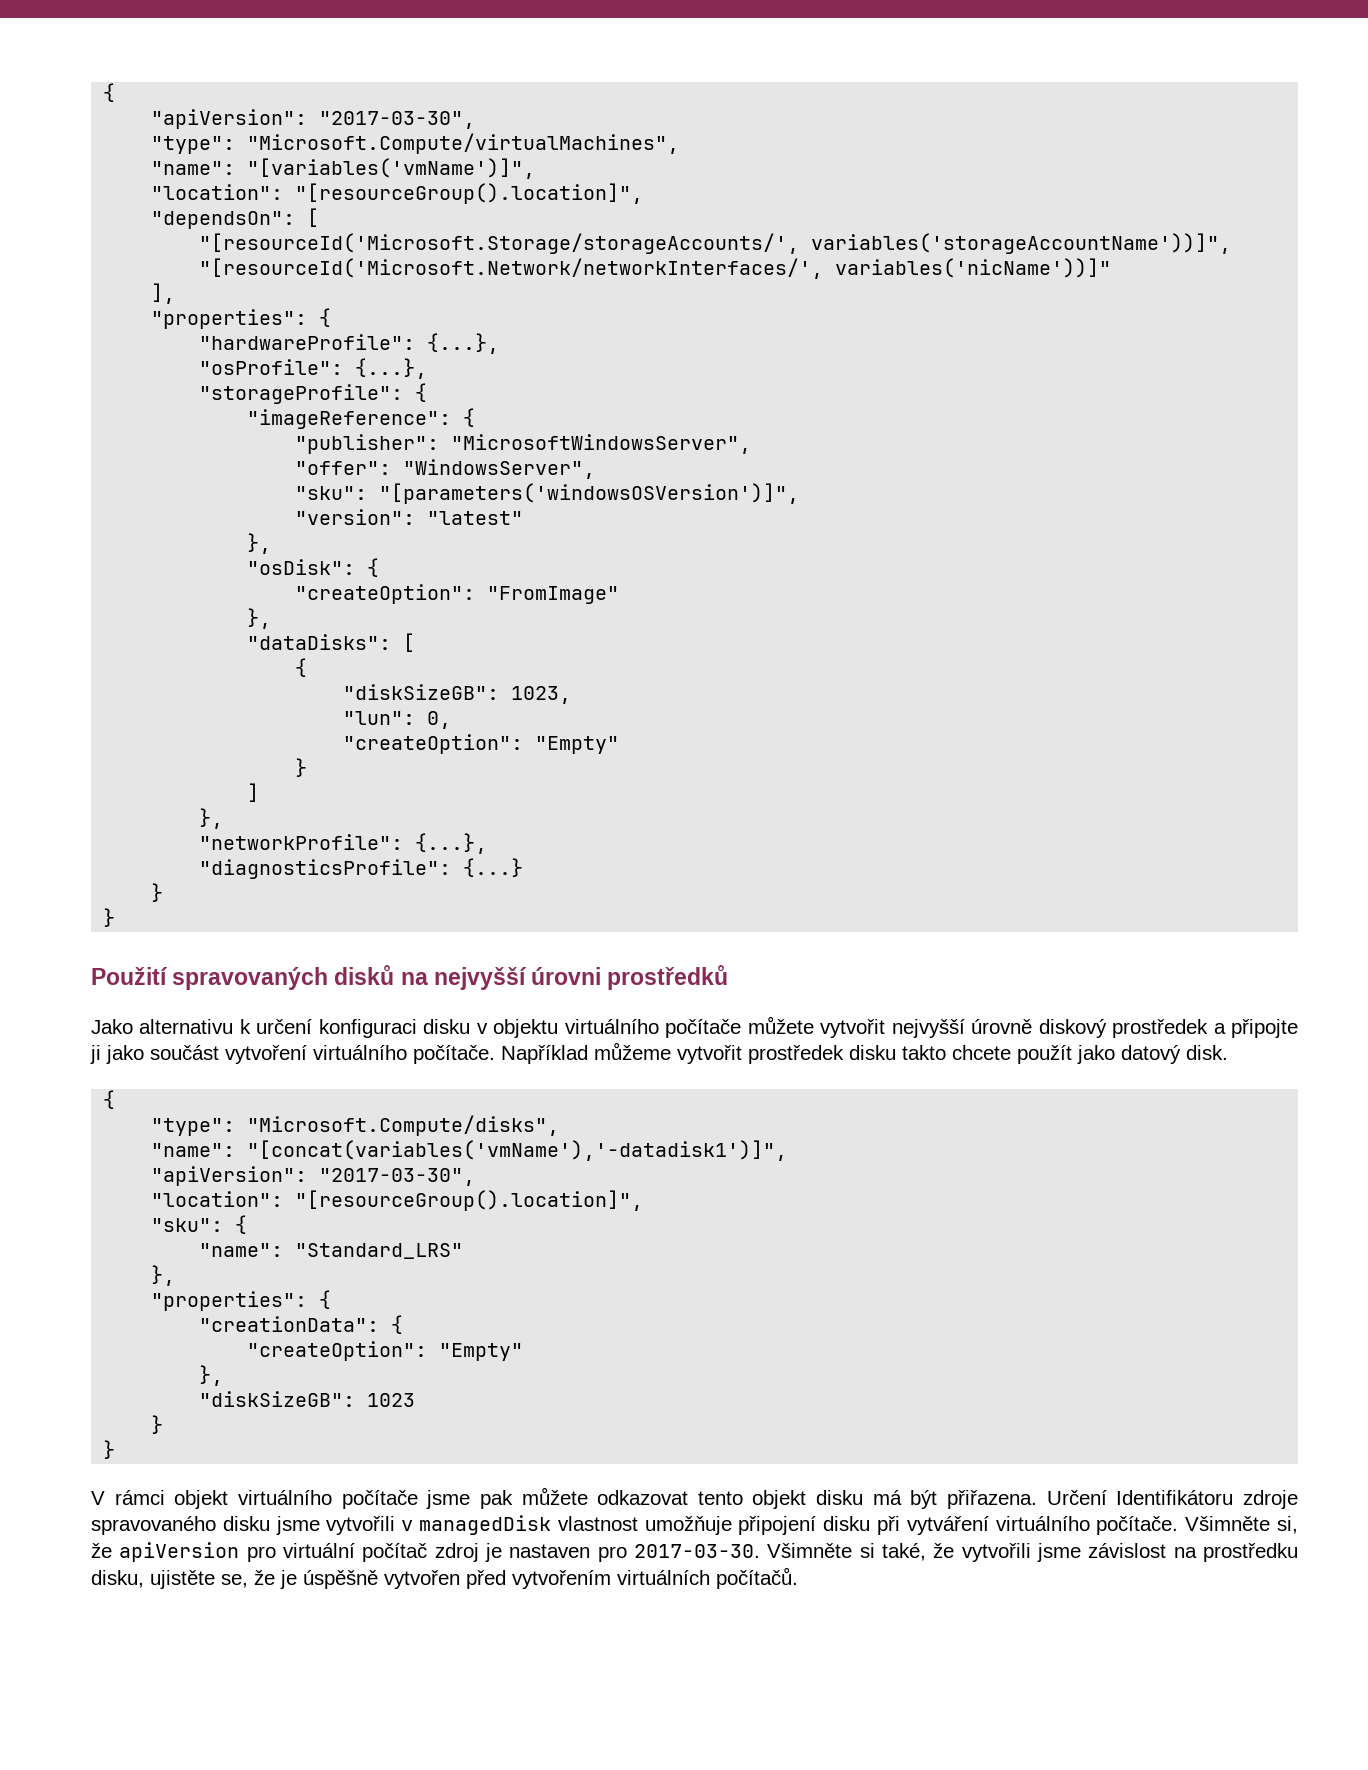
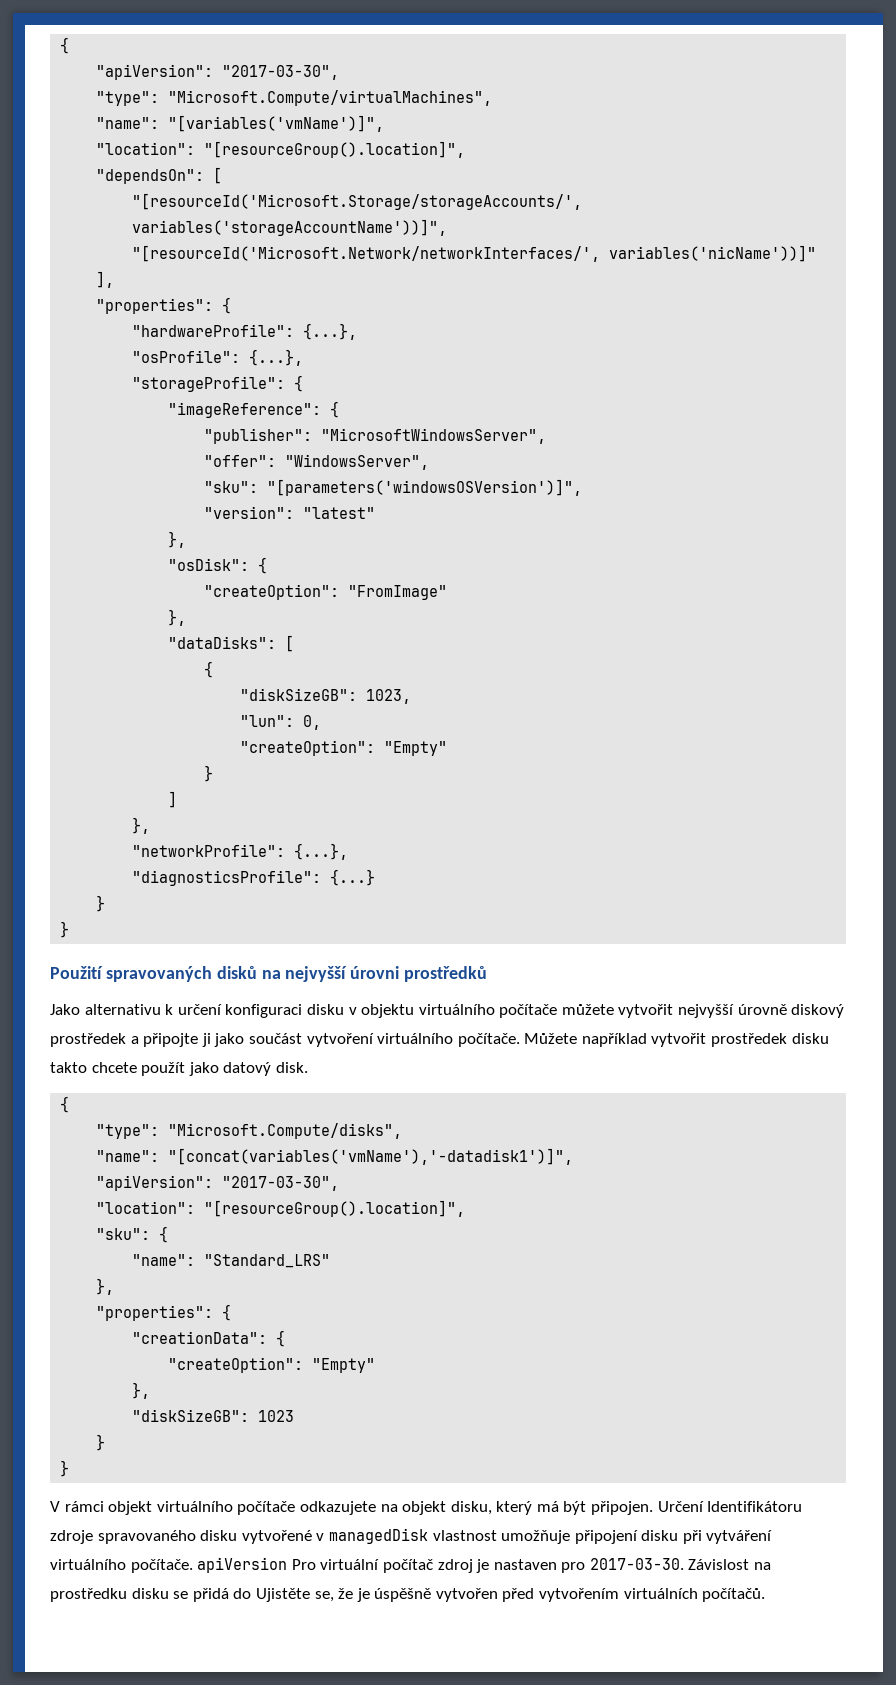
- Například můžeme vytvořit prostředek disku takto chcete použít jako datový disk.
+ Můžete například vytvořit prostředek disku takto chcete použít jako datový disk.
- V rámci objekt virtuálního počítače jsme pak můžete odkazovat tento objekt disku má být přiřazena.
+ V rámci objekt virtuálního počítače odkazujete na objekt disku, který má být připojen.
- Určení Identifikátoru zdroje spravovaného disku jsme vytvořili v managedDisk vlastnost umožňuje připojení disku při vytváření virtuálního počítače. Všimněte si, že apiVersion pro virtuální počítač zdroj je nastaven pro 2017-03-30.
+ Určení Identifikátoru zdroje spravovaného disku vytvořené v managedDisk vlastnost umožňuje připojení disku při vytváření virtuálního počítače. apiVersion Pro virtuální počítač zdroj je nastaven pro 2017-03-30.
- Všimněte si také, že vytvořili jsme závislost na prostředku disku, ujistěte se, že je úspěšně vytvořen před vytvořením virtuálních počítačů.
+ Závislost na prostředku disku se přidá do Ujistěte se, že je úspěšně vytvořen před vytvořením virtuálních počítačů.

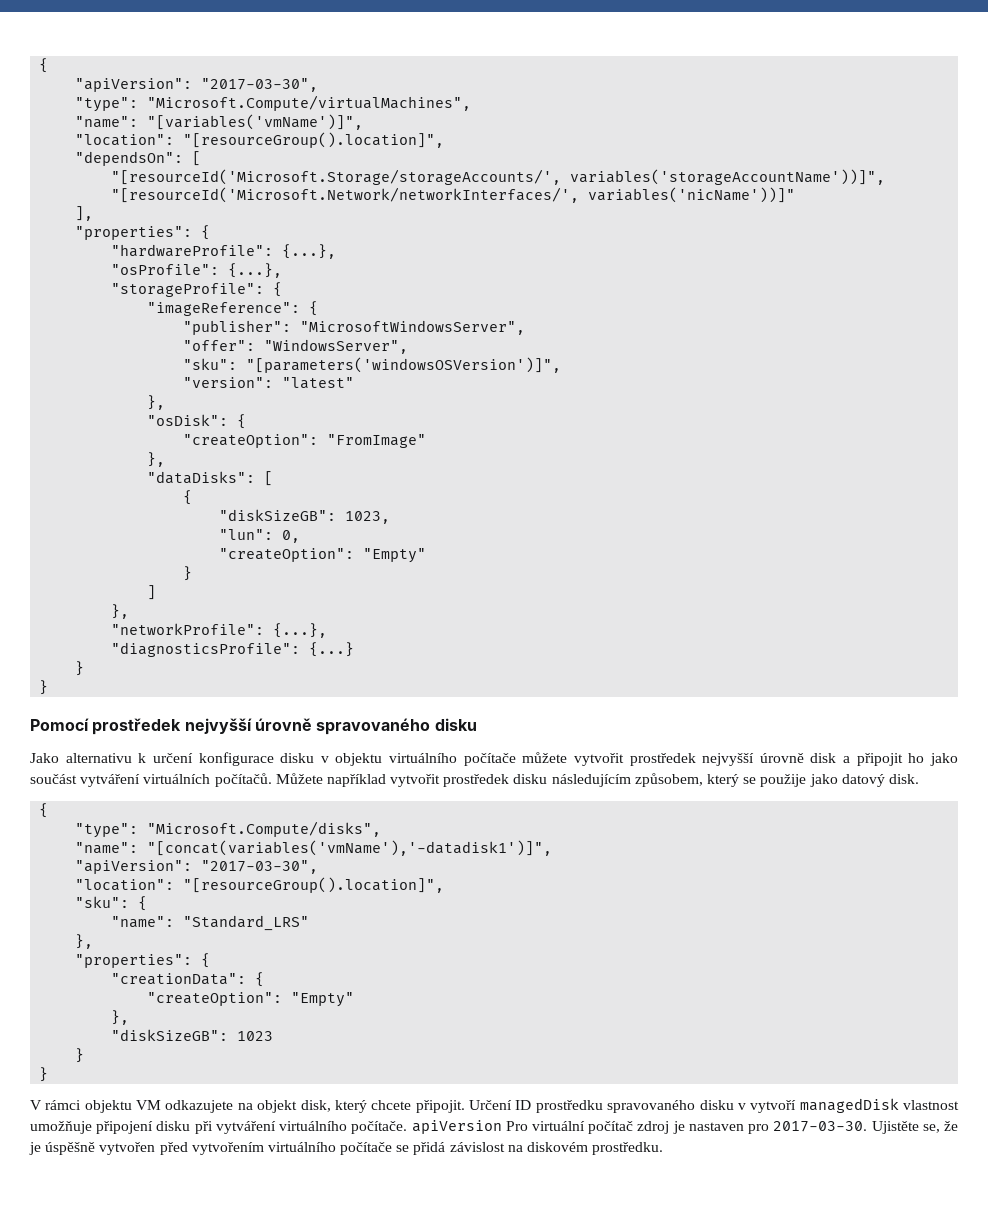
- Použití spravovaných disků na nejvyšší úrovni prostředků
+ Pomocí prostředek nejvyšší úrovně spravovaného disku
- Jako alternativu k určení konfiguraci disku v objektu virtuálního počítače můžete vytvořit nejvyšší úrovně diskový prostředek a připojte ji jako součást vytvoření virtuálního počítače.
+ Jako alternativu k určení konfigurace disku v objektu virtuálního počítače můžete vytvořit prostředek nejvyšší úrovně disk a připojit ho jako součást vytváření virtuálních počítačů.
- Můžete například vytvořit prostředek disku takto chcete použít jako datový disk.
+ Můžete například vytvořit prostředek disku následujícím způsobem, který se použije jako datový disk.
- V rámci objekt virtuálního počítače odkazujete na objekt disku, který má být připojen. Určení Identifikátoru zdroje spravovaného disku vytvořené v managedDisk vlastnost umožňuje připojení disku při vytváření virtuálního počítače. apiVersion Pro virtuální počítač zdroj je nastaven pro 2017-03-30.
+ V rámci objektu VM odkazujete na objekt disk, který chcete připojit. Určení ID prostředku spravovaného disku v vytvoří managedDisk vlastnost umožňuje připojení disku při vytváření virtuálního počítače. apiVersion Pro virtuální počítač zdroj je nastaven pro 2017-03-30.
- Závislost na prostředku disku se přidá do Ujistěte se, že je úspěšně vytvořen před vytvořením virtuálních počítačů.
+ Ujistěte se, že je úspěšně vytvořen před vytvořením virtuálního počítače se přidá závislost na diskovém prostředku.

